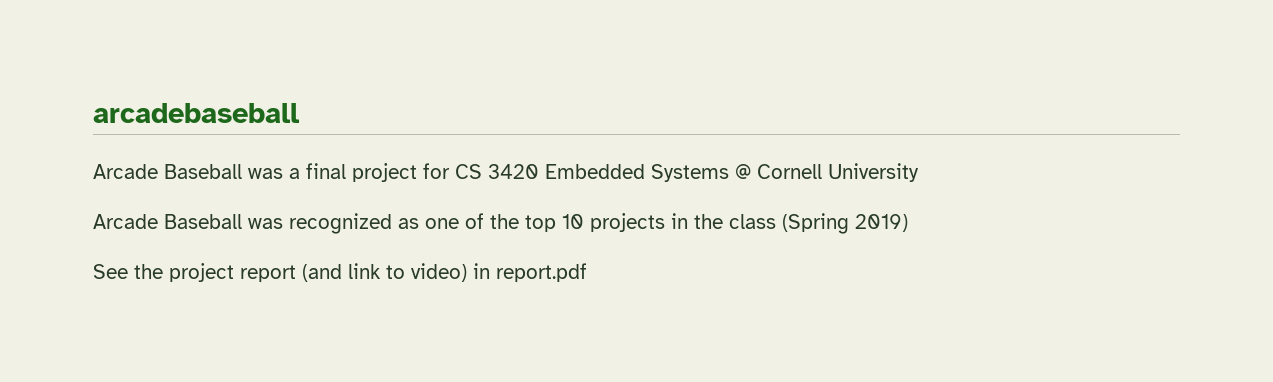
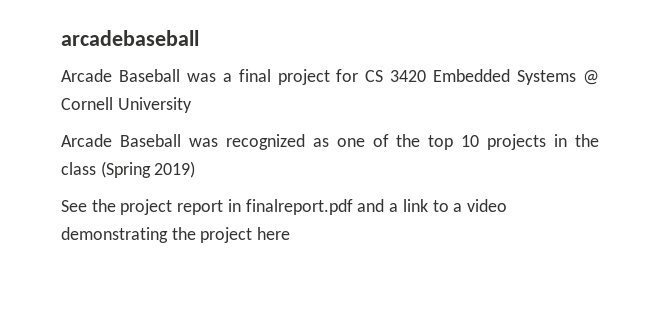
- See the project report (and link to video) in report.pdf
+ See the project report in finalreport.pdf and a link to a video demonstrating the project here

